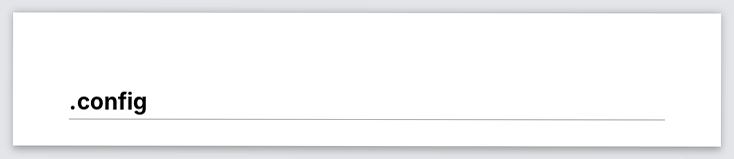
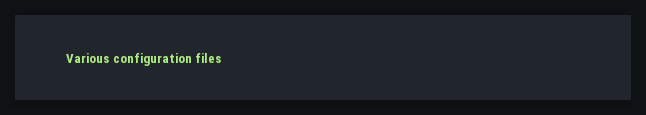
- .config
+ Various configuration files

